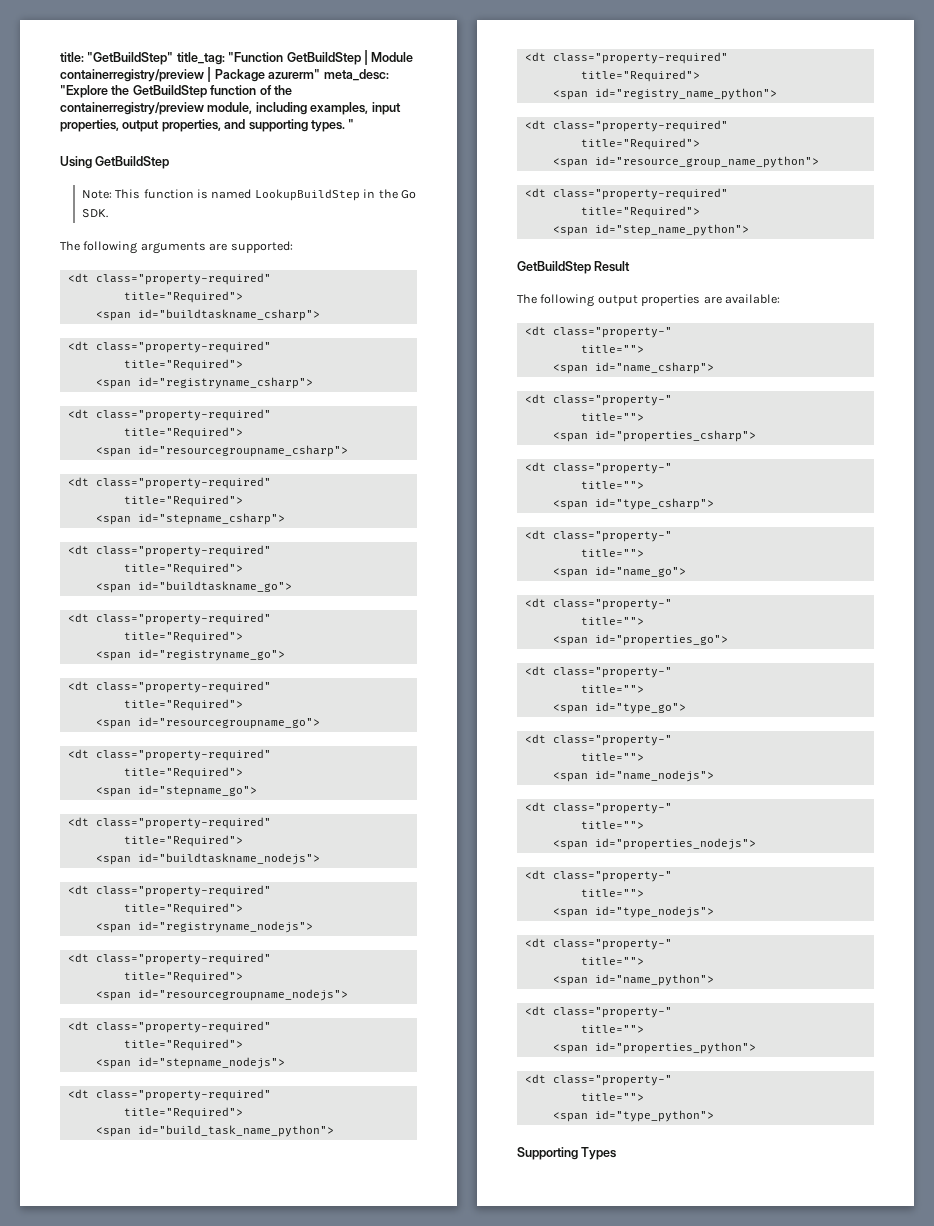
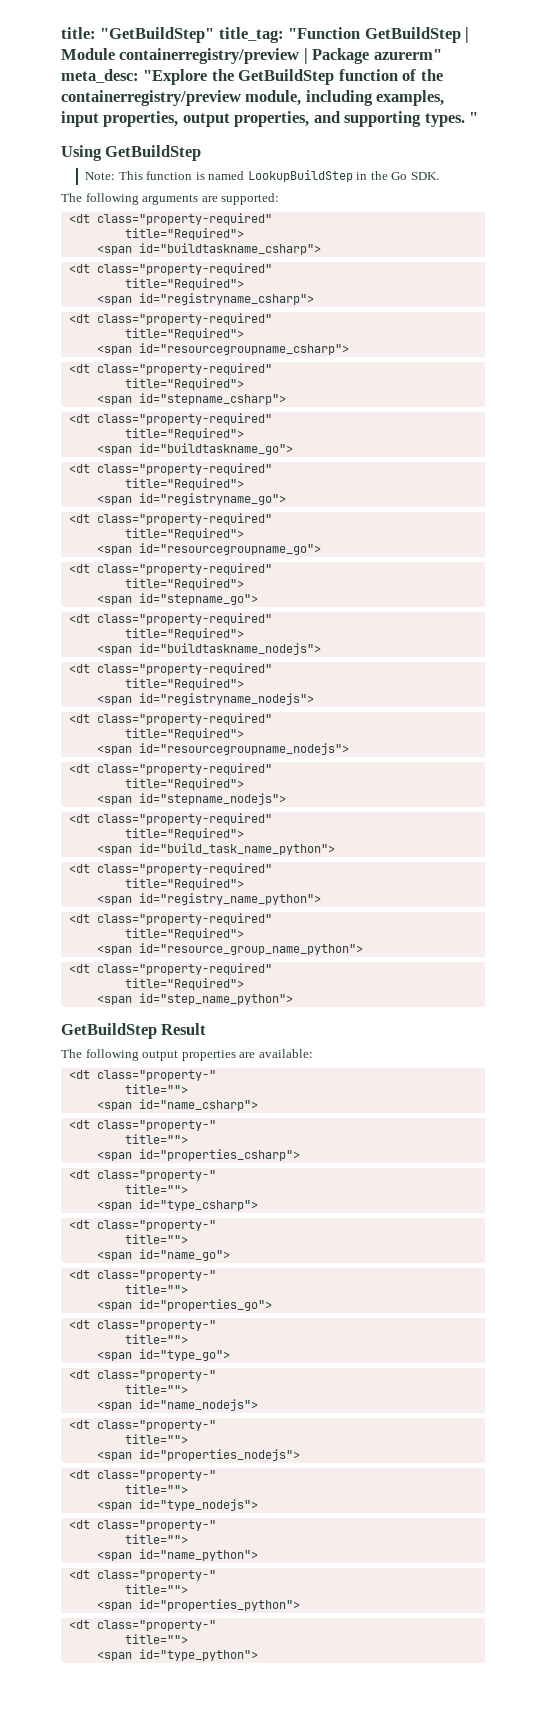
- Supporting Types

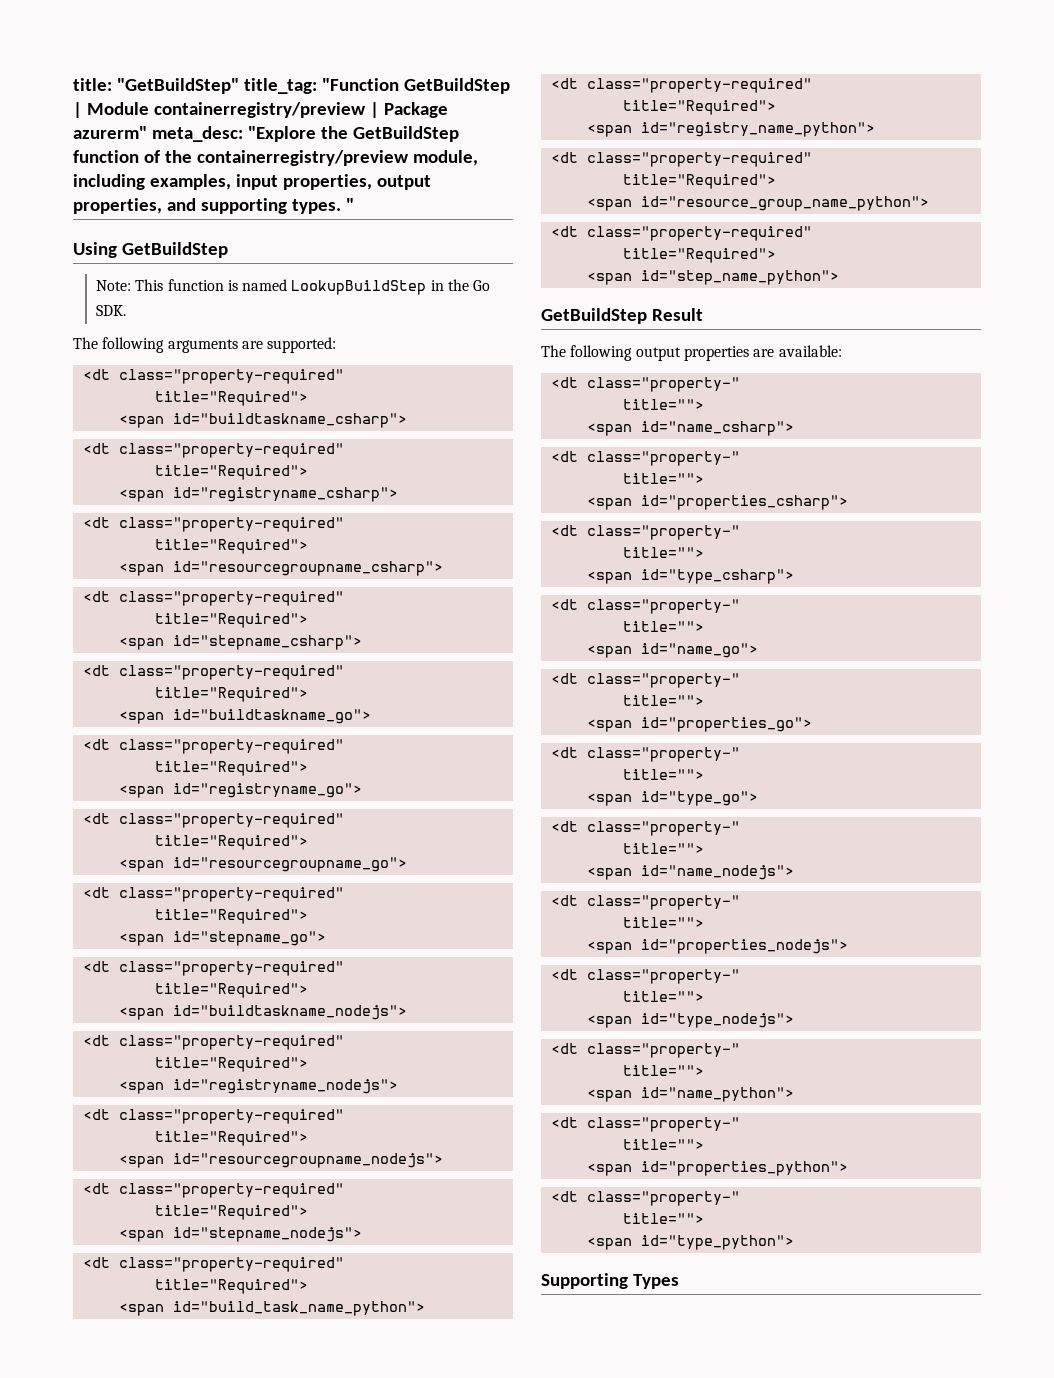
+ Supporting Types

